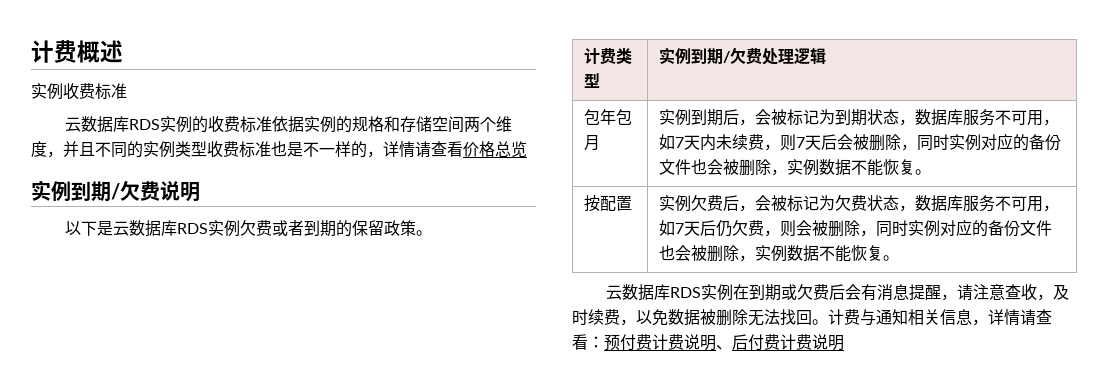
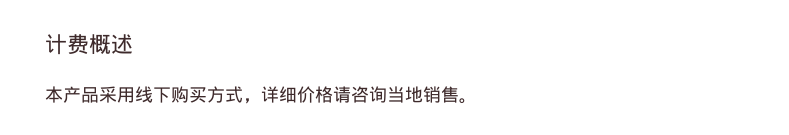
- 实例收费标准
- 云数据库RDS实例的收费标准依据实例的规格和存储空间两个维度，并且不同的实例类型收费标准也是不一样的，详情请查看价格总览
- 实例到期/欠费说明
- 以下是云数据库RDS实例欠费或者到期的保留政策。
- 计费类型 | 实例到期/欠费处理逻辑
- 包年包月 | 实例到期后，会被标记为到期状态，数据库服务不可用，如7天内未续费，则7天后会被删除，同时实例对应的备份文件也会被删除，实例数据不能恢复。
- 按配置 | 实例欠费后，会被标记为欠费状态，数据库服务不可用，如7天后仍欠费，则会被删除，同时实例对应的备份文件也会被删除，实例数据不能恢复。
- 云数据库RDS实例在到期或欠费后会有消息提醒，请注意查收，及时续费，以免数据被删除无法找回。计费与通知相关信息，详情请查看：预付费计费说明、后付费计费说明
+ 本产品采用线下购买方式，详细价格请咨询当地销售。

